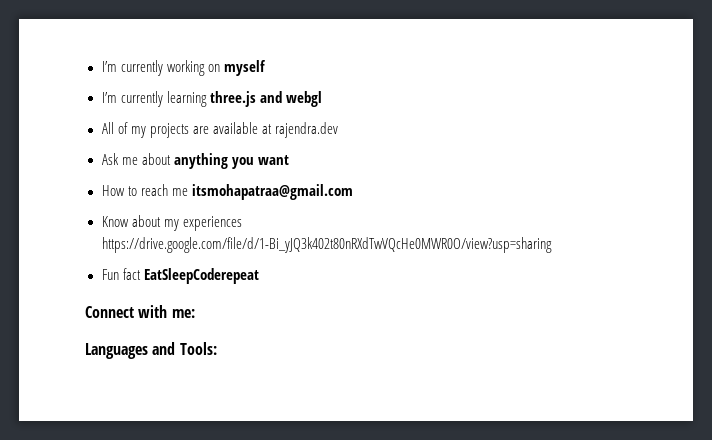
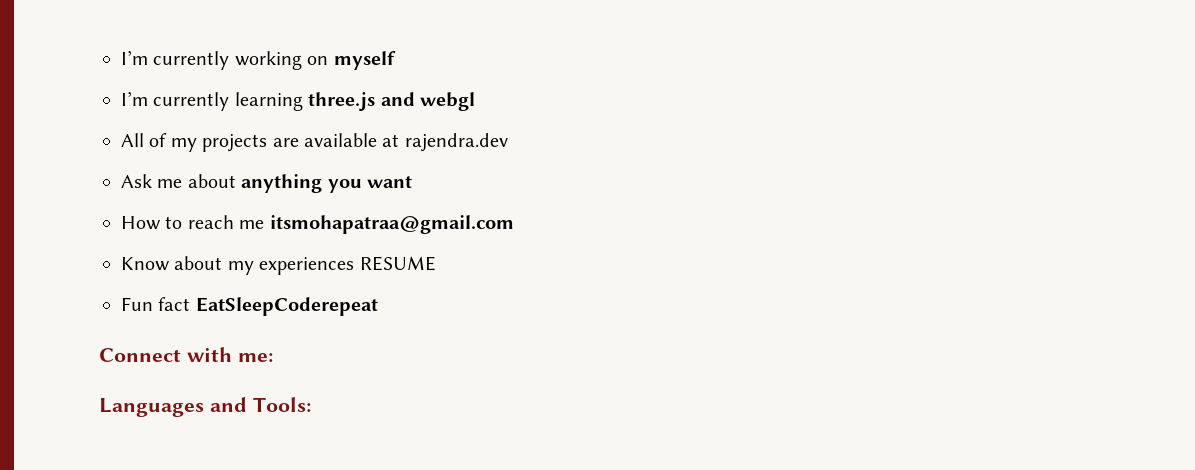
- Know about my experiences https://drive.google.com/file/d/1-Bi_yJQ3k402t80nRXdTwVQcHe0MWR0O/view?usp=sharing
+ Know about my experiences RESUME

